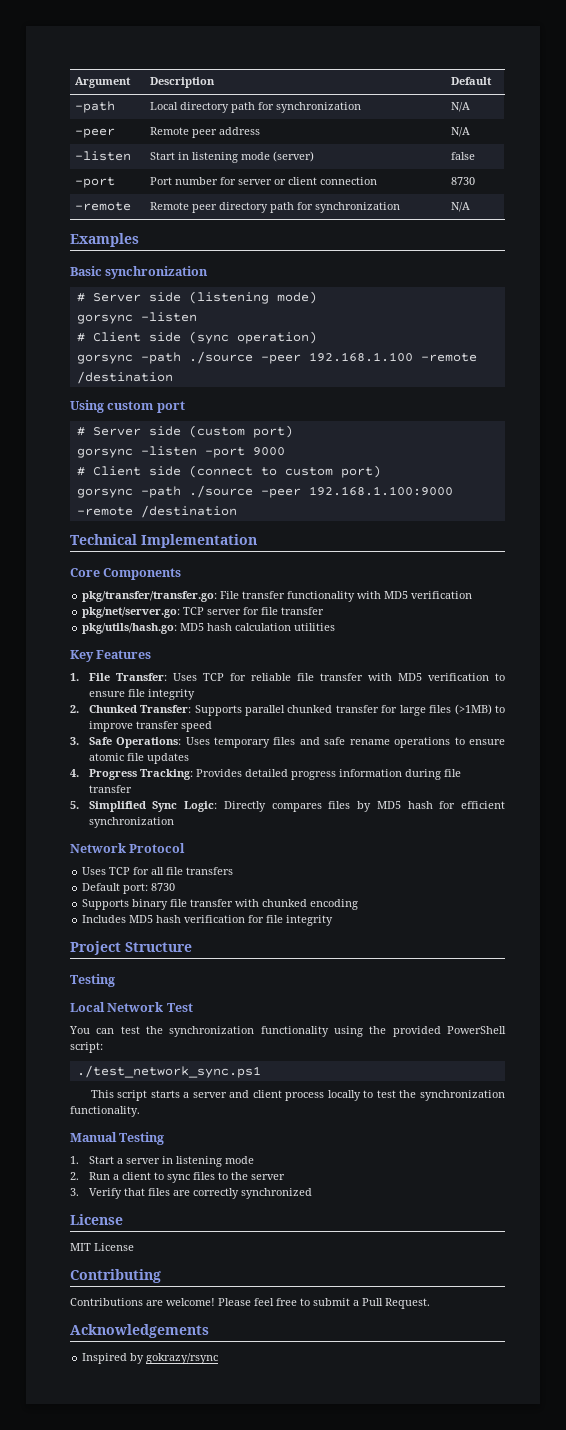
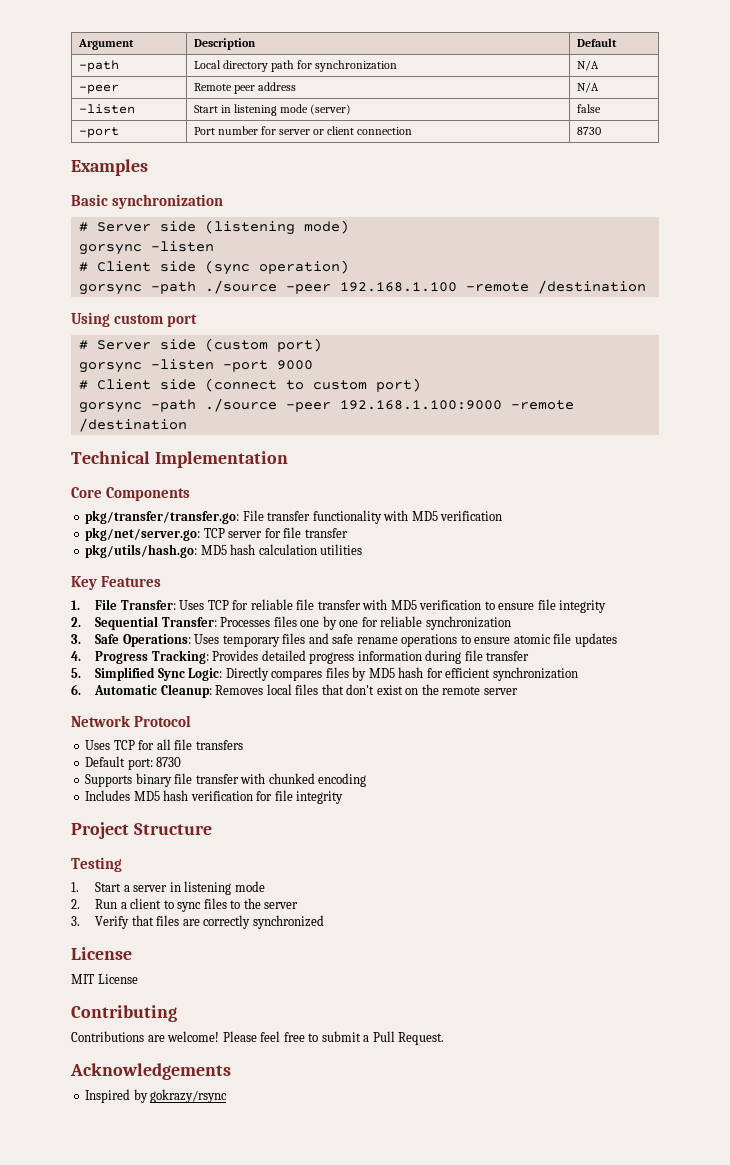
- -remote | Remote peer directory path for synchronization | N/A
- 2. Chunked Transfer: Supports parallel chunked transfer for large files (>1MB) to improve transfer speed
+ 2. Sequential Transfer: Processes files one by one for reliable synchronization
+ 6. Automatic Cleanup: Removes local files that don't exist on the remote server
- Local Network Test
- You can test the synchronization functionality using the provided PowerShell script:
- ./test_network_sync.ps1
- This script starts a server and client process locally to test the synchronization functionality.
- Manual Testing

